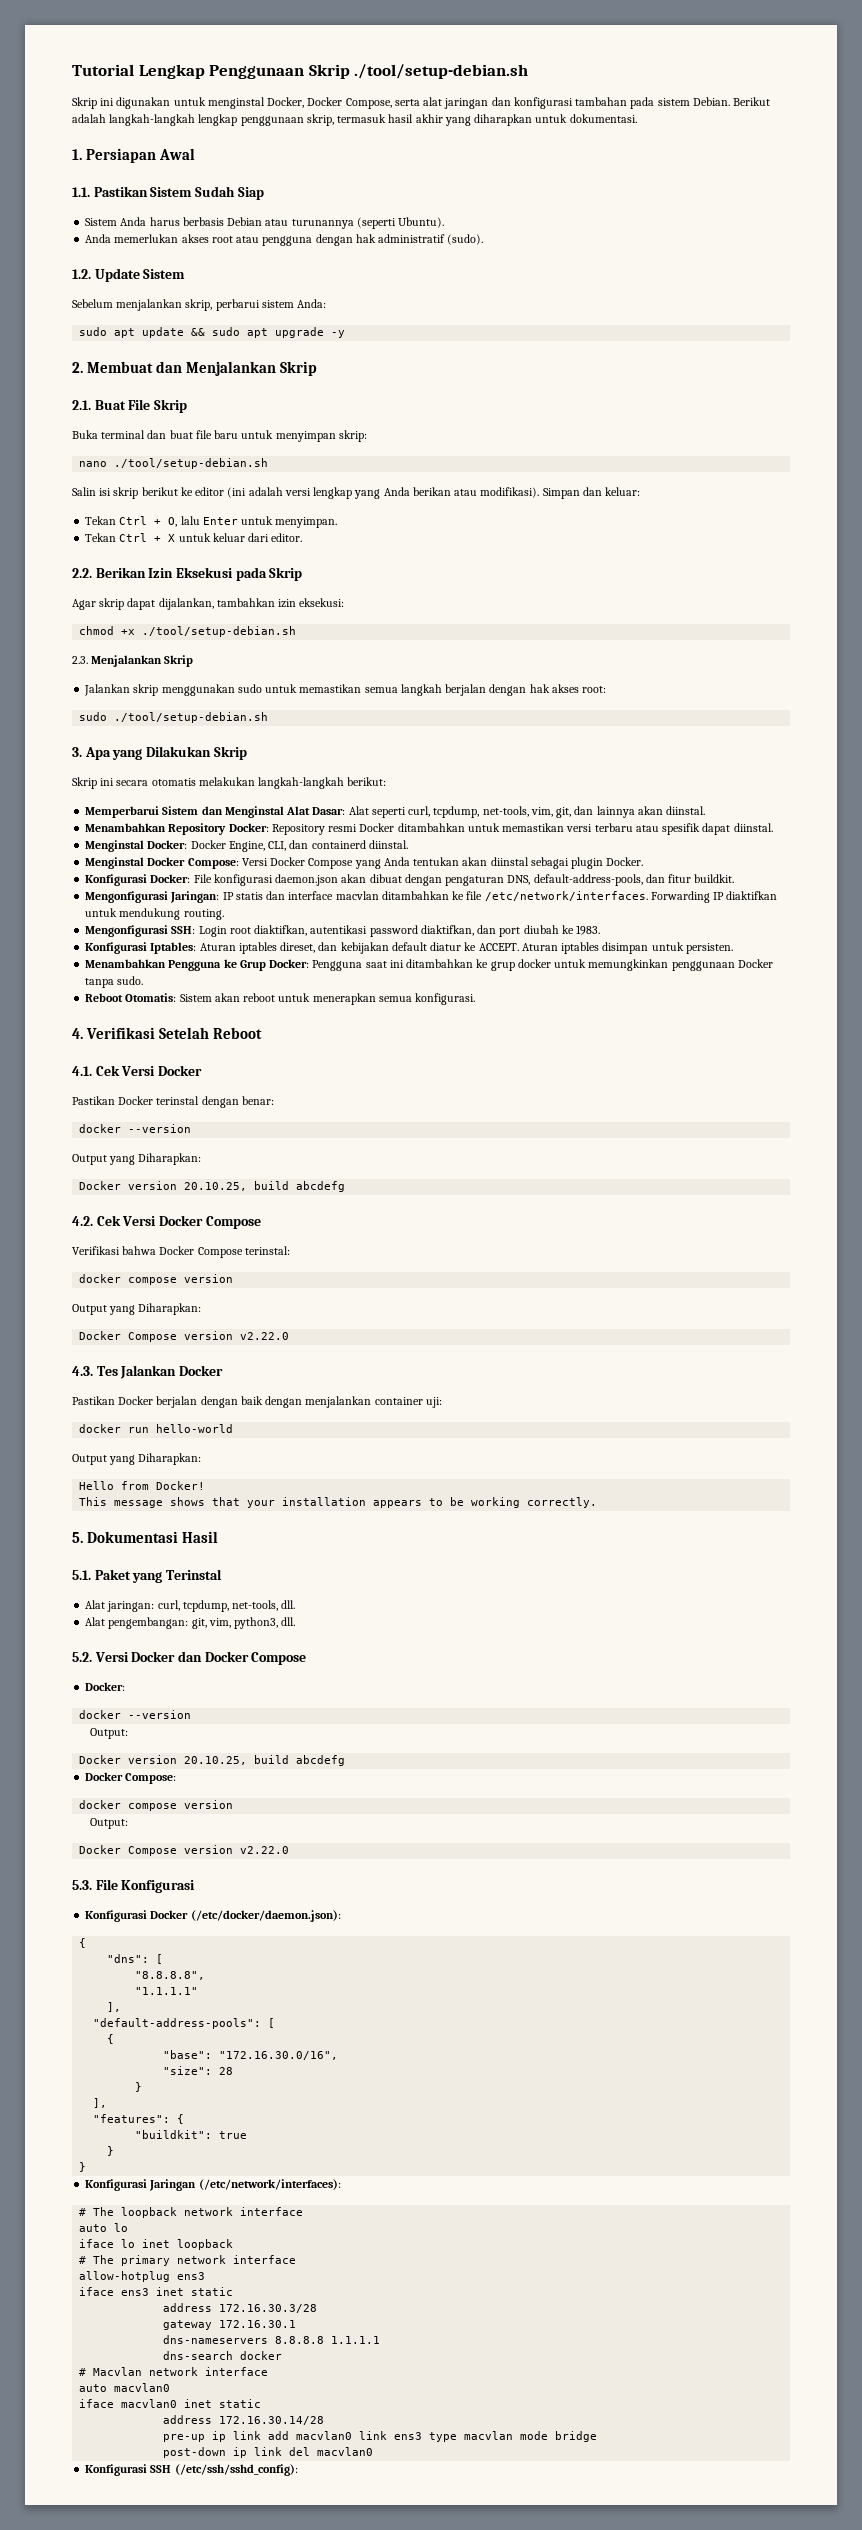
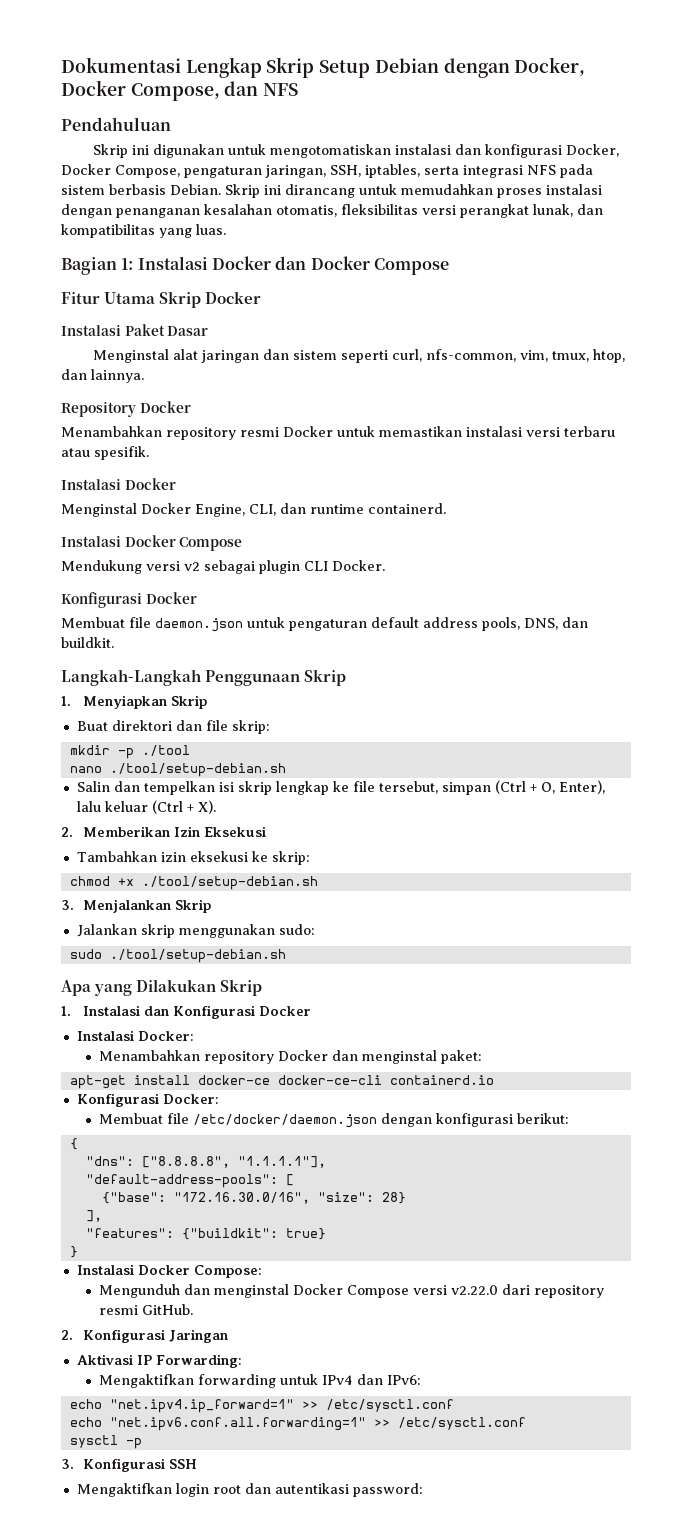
- Tutorial Lengkap Penggunaan Skrip ./tool/setup-debian.sh
- Skrip ini digunakan untuk menginstal Docker, Docker Compose, serta alat jaringan dan konfigurasi tambahan pada sistem Debian. Berikut adalah langkah-langkah lengkap penggunaan skrip, termasuk hasil akhir yang diharapkan untuk dokumentasi.
- 1. Persiapan Awal
- 1.1. Pastikan Sistem Sudah Siap
- Sistem Anda harus berbasis Debian atau turunannya (seperti Ubuntu).
- Anda memerlukan akses root atau pengguna dengan hak administratif (sudo).
- 1.2. Update Sistem
- Sebelum menjalankan skrip, perbarui sistem Anda:
- sudo apt update && sudo apt upgrade -y
- 2. Membuat dan Menjalankan Skrip
- 2.1. Buat File Skrip
- Buka terminal dan buat file baru untuk menyimpan skrip:
+ Dokumentasi Lengkap Skrip Setup Debian dengan Docker, Docker Compose, dan NFS
+ Pendahuluan
+ Skrip ini digunakan untuk mengotomatiskan instalasi dan konfigurasi Docker, Docker Compose, pengaturan jaringan, SSH, iptables, serta integrasi NFS pada sistem berbasis Debian. Skrip ini dirancang untuk memudahkan proses instalasi dengan penanganan kesalahan otomatis, fleksibilitas versi perangkat lunak, dan kompatibilitas yang luas.
+ Bagian 1: Instalasi Docker dan Docker Compose
+ Fitur Utama Skrip Docker
+ Instalasi Paket Dasar
+ Menginstal alat jaringan dan sistem seperti curl, nfs-common, vim, tmux, htop, dan lainnya.
+ Repository Docker
+ Menambahkan repository resmi Docker untuk memastikan instalasi versi terbaru atau spesifik.
+ Instalasi Docker
+ Menginstal Docker Engine, CLI, dan runtime containerd.
+ Instalasi Docker Compose
+ Mendukung versi v2 sebagai plugin CLI Docker.
+ Konfigurasi Docker
+ Membuat file daemon.json untuk pengaturan default address pools, DNS, dan buildkit.
+ Langkah-Langkah Penggunaan Skrip
+ 1. Menyiapkan Skrip
+ Buat direktori dan file skrip:
+ mkdir -p ./tool
  nano ./tool/setup-debian.sh
- Salin isi skrip berikut ke editor (ini adalah versi lengkap yang Anda berikan atau modifikasi). Simpan dan keluar:
- Tekan Ctrl + O, lalu Enter untuk menyimpan.
- Tekan Ctrl + X untuk keluar dari editor.
- 2.2. Berikan Izin Eksekusi pada Skrip
- Agar skrip dapat dijalankan, tambahkan izin eksekusi:
+ Salin dan tempelkan isi skrip lengkap ke file tersebut, simpan (Ctrl + O, Enter), lalu keluar (Ctrl + X).
+ 2. Memberikan Izin Eksekusi
+ Tambahkan izin eksekusi ke skrip:
- 2.3. Menjalankan Skrip
+ 3. Menjalankan Skrip
- Jalankan skrip menggunakan sudo untuk memastikan semua langkah berjalan dengan hak akses root:
+ Jalankan skrip menggunakan sudo:
- 3. Apa yang Dilakukan Skrip
+ Apa yang Dilakukan Skrip
- Skrip ini secara otomatis melakukan langkah-langkah berikut:
- Memperbarui Sistem dan Menginstal Alat Dasar: Alat seperti curl, tcpdump, net-tools, vim, git, dan lainnya akan diinstal.
- Menambahkan Repository Docker: Repository resmi Docker ditambahkan untuk memastikan versi terbaru atau spesifik dapat diinstal.
- Menginstal Docker: Docker Engine, CLI, dan containerd diinstal.
- Menginstal Docker Compose: Versi Docker Compose yang Anda tentukan akan diinstal sebagai plugin Docker.
- Konfigurasi Docker: File konfigurasi daemon.json akan dibuat dengan pengaturan DNS, default-address-pools, dan fitur buildkit.
- Mengonfigurasi Jaringan: IP statis dan interface macvlan ditambahkan ke file /etc/network/interfaces. Forwarding IP diaktifkan untuk mendukung routing.
- Mengonfigurasi SSH: Login root diaktifkan, autentikasi password diaktifkan, dan port diubah ke 1983.
- Konfigurasi Iptables: Aturan iptables direset, dan kebijakan default diatur ke ACCEPT. Aturan iptables disimpan untuk persisten.
- Menambahkan Pengguna ke Grup Docker: Pengguna saat ini ditambahkan ke grup docker untuk memungkinkan penggunaan Docker tanpa sudo.
- Reboot Otomatis: Sistem akan reboot untuk menerapkan semua konfigurasi.
- 4. Verifikasi Setelah Reboot
- 4.1. Cek Versi Docker
- Pastikan Docker terinstal dengan benar:
- docker --version
- Output yang Diharapkan:
- Docker version 20.10.25, build abcdefg
- 4.2. Cek Versi Docker Compose
- Verifikasi bahwa Docker Compose terinstal:
- docker compose version
- Output yang Diharapkan:
- Docker Compose version v2.22.0
- 4.3. Tes Jalankan Docker
- Pastikan Docker berjalan dengan baik dengan menjalankan container uji:
- docker run hello-world
- Output yang Diharapkan:
- Hello from Docker!
- This message shows that your installation appears to be working correctly.
- 5. Dokumentasi Hasil
- 5.1. Paket yang Terinstal
- Alat jaringan: curl, tcpdump, net-tools, dll.
- Alat pengembangan: git, vim, python3, dll.
- 5.2. Versi Docker dan Docker Compose
- Docker:
- docker --version
- Output:
- Docker version 20.10.25, build abcdefg
- Docker Compose:
- docker compose version
- Output:
- Docker Compose version v2.22.0
- 5.3. File Konfigurasi
- Konfigurasi Docker (/etc/docker/daemon.json):
+ 1. Instalasi dan Konfigurasi Docker
+ Instalasi Docker:
+ Menambahkan repository Docker dan menginstal paket:
+ apt-get install docker-ce docker-ce-cli containerd.io
+ Konfigurasi Docker:
+ Membuat file /etc/docker/daemon.json dengan konfigurasi berikut:
  {
- "dns": [
- "8.8.8.8",
- "1.1.1.1"
- ],
+ "dns": ["8.8.8.8", "1.1.1.1"],
  "default-address-pools": [
- {
- "base": "172.16.30.0/16",
- "size": 28
- }
+ {"base": "172.16.30.0/16", "size": 28}
- "features": {
- "buildkit": true
+ "features": {"buildkit": true}
  }
- }
- Konfigurasi Jaringan (/etc/network/interfaces):
- # The loopback network interface
- auto lo
- iface lo inet loopback
- # The primary network interface
- allow-hotplug ens3
- iface ens3 inet static
- address 172.16.30.3/28
- gateway 172.16.30.1
- dns-nameservers 8.8.8.8 1.1.1.1
- dns-search docker
- # Macvlan network interface
- auto macvlan0
- iface macvlan0 inet static
- address 172.16.30.14/28
- pre-up ip link add macvlan0 link ens3 type macvlan mode bridge
- post-down ip link del macvlan0
- Konfigurasi SSH (/etc/ssh/sshd_config):
+ Instalasi Docker Compose:
+ Mengunduh dan menginstal Docker Compose versi v2.22.0 dari repository resmi GitHub.
+ 2. Konfigurasi Jaringan
+ Aktivasi IP Forwarding:
+ Mengaktifkan forwarding untuk IPv4 dan IPv6:
+ echo "net.ipv4.ip_forward=1" >> /etc/sysctl.conf
+ echo "net.ipv6.conf.all.forwarding=1" >> /etc/sysctl.conf
+ sysctl -p
+ 3. Konfigurasi SSH
+ Mengaktifkan login root dan autentikasi password:

